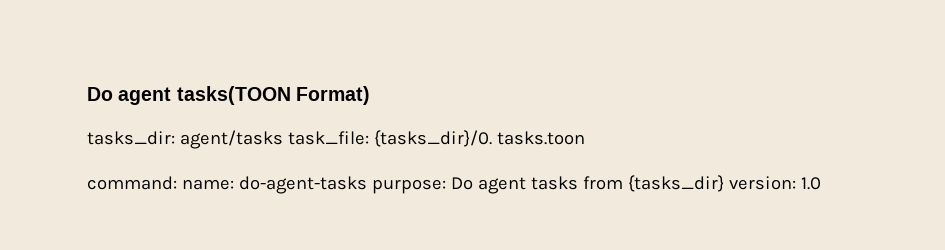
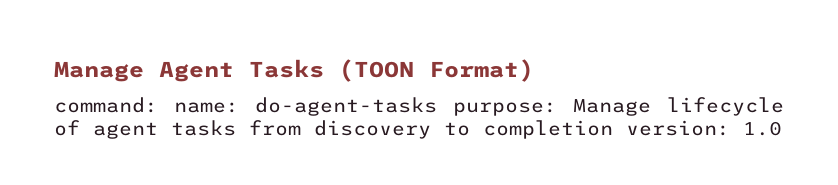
- Do agent tasks(TOON Format)
- tasks_dir: agent/tasks task_file: {tasks_dir}/0. tasks.toon
- command: name: do-agent-tasks purpose: Do agent tasks from {tasks_dir} version: 1.0
+ Manage Agent Tasks (TOON Format)
+ command: name: do-agent-tasks purpose: Manage lifecycle of agent tasks from discovery to completion version: 1.0

